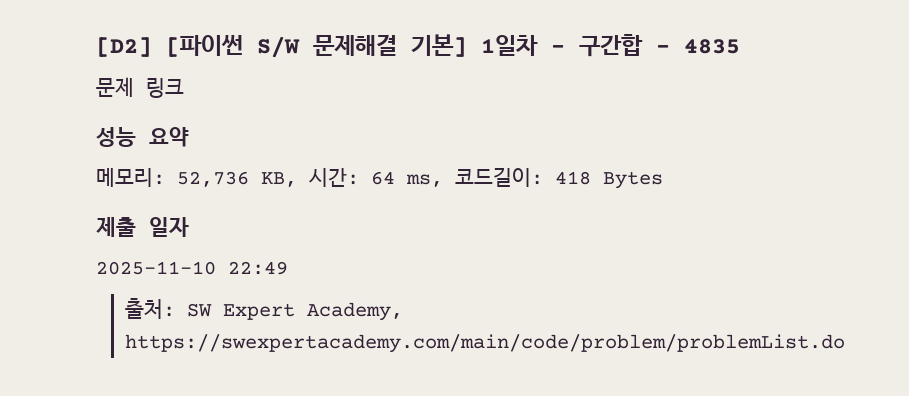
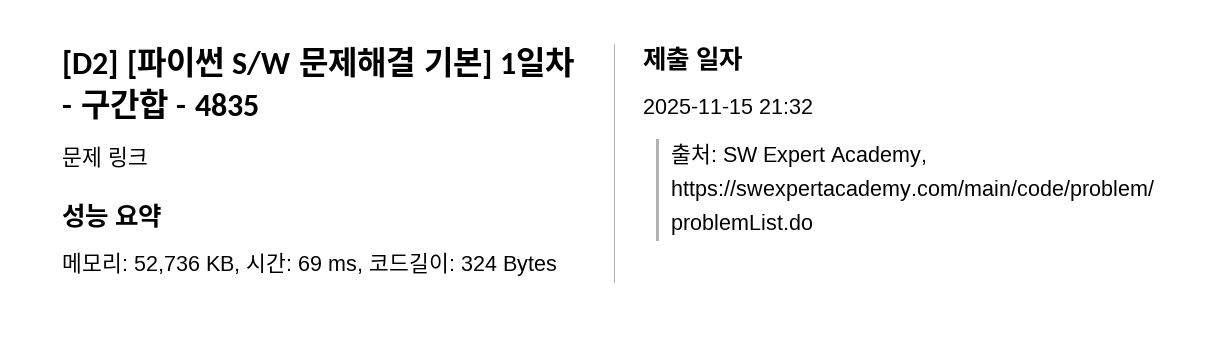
- 메모리: 52,736 KB, 시간: 64 ms, 코드길이: 418 Bytes
+ 메모리: 52,736 KB, 시간: 69 ms, 코드길이: 324 Bytes
- 2025-11-10 22:49
+ 2025-11-15 21:32

